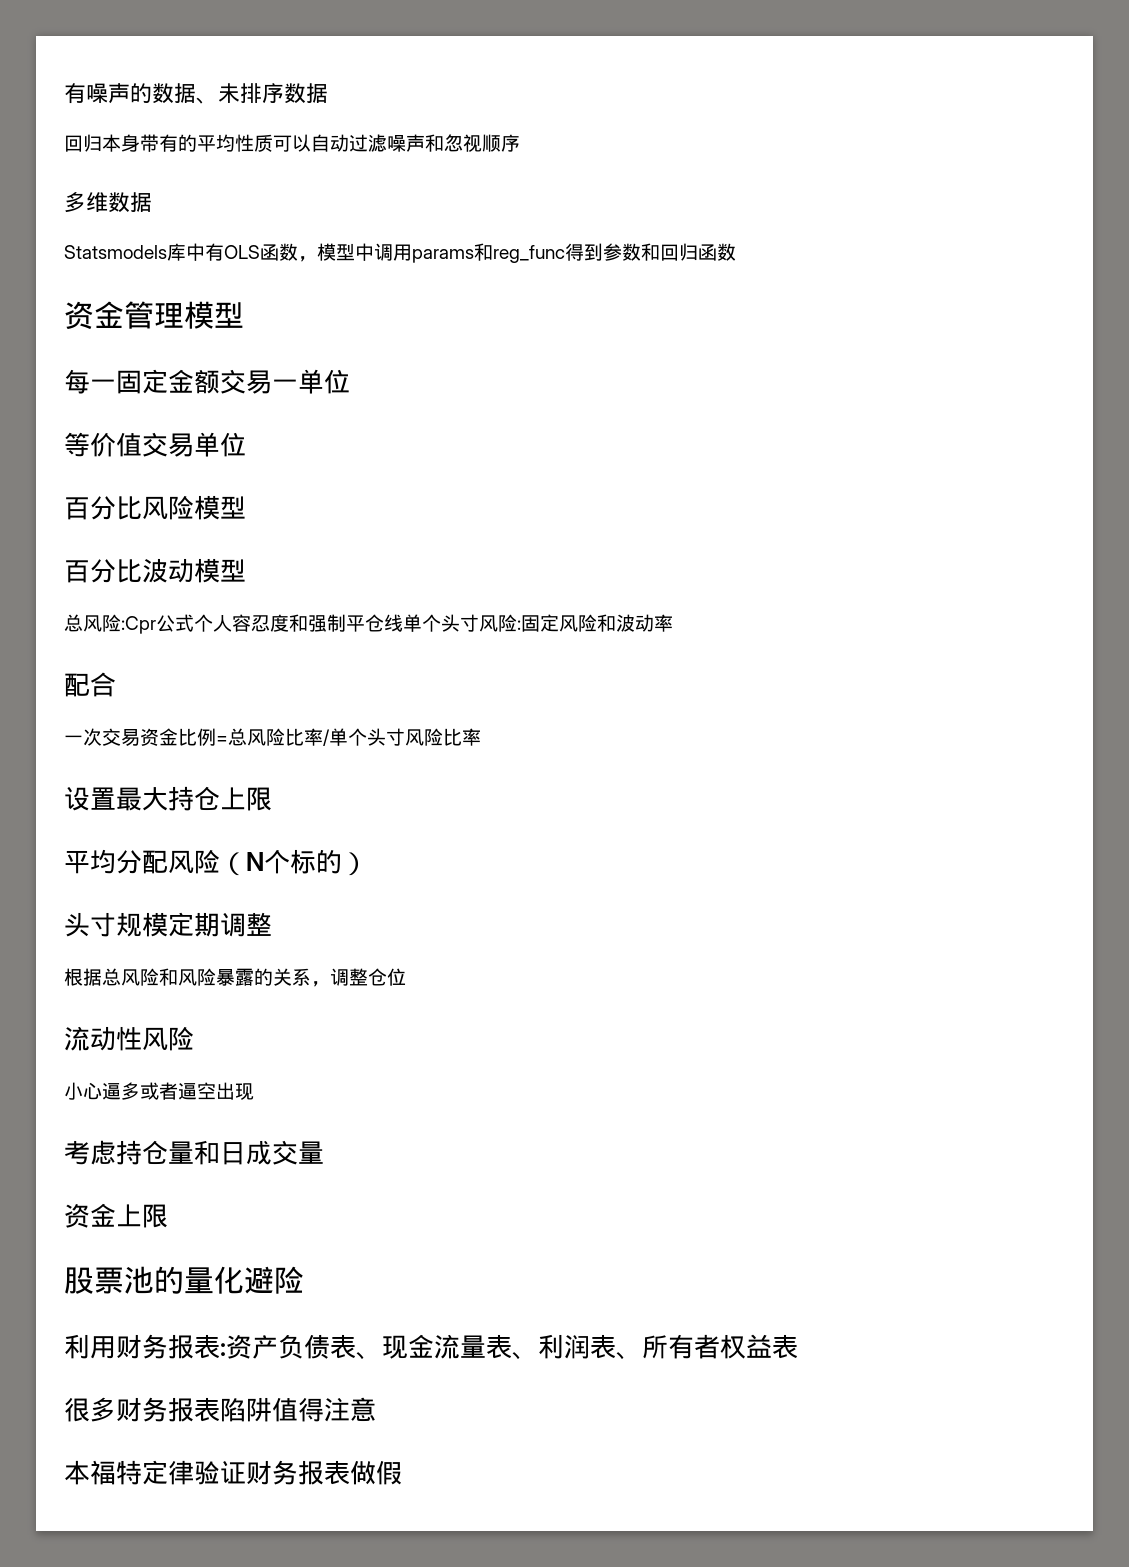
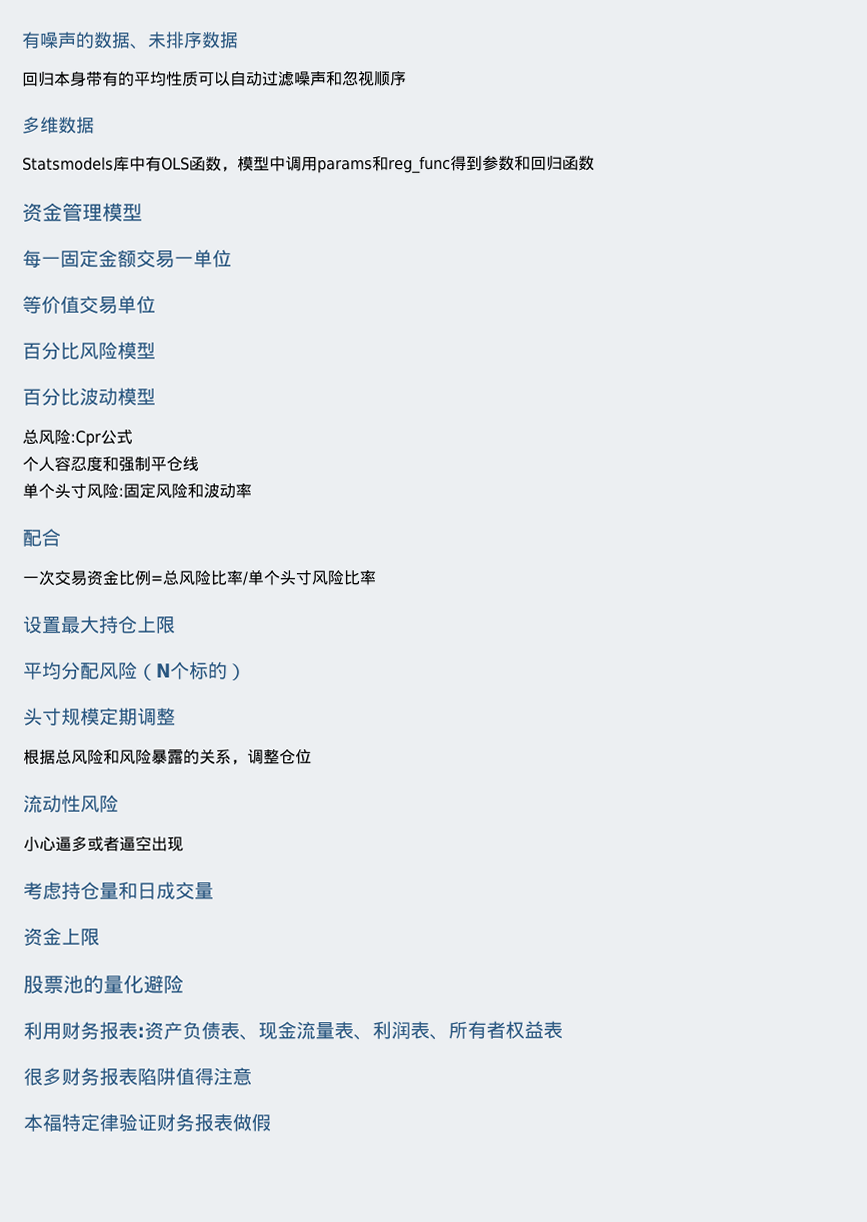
- 总风险:Cpr公式个人容忍度和强制平仓线单个头寸风险:固定风险和波动率
+ 总风险:Cpr公式
+ 个人容忍度和强制平仓线
+ 单个头寸风险:固定风险和波动率

